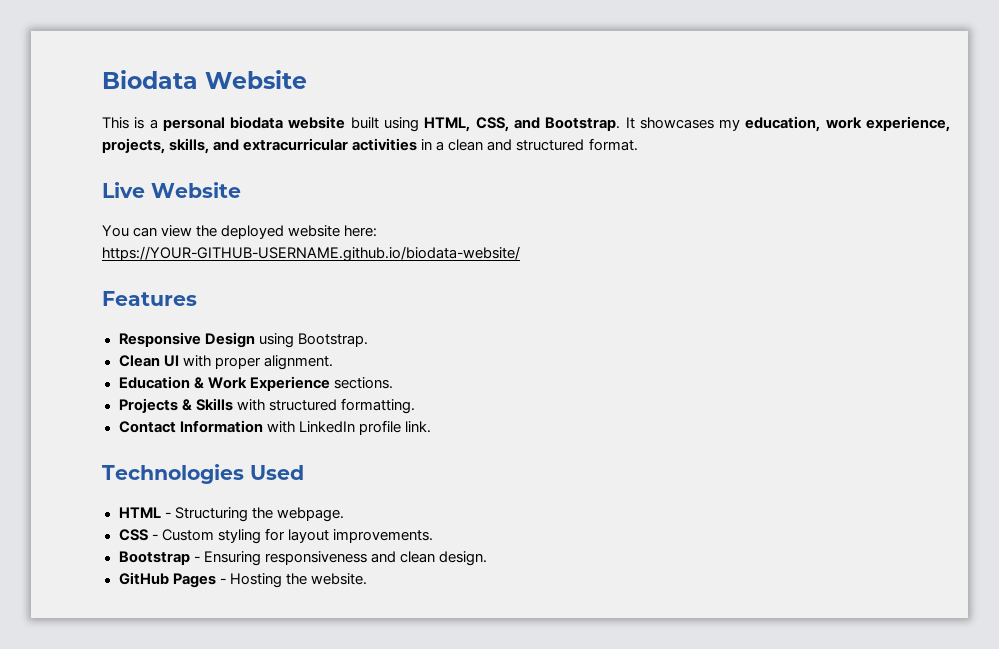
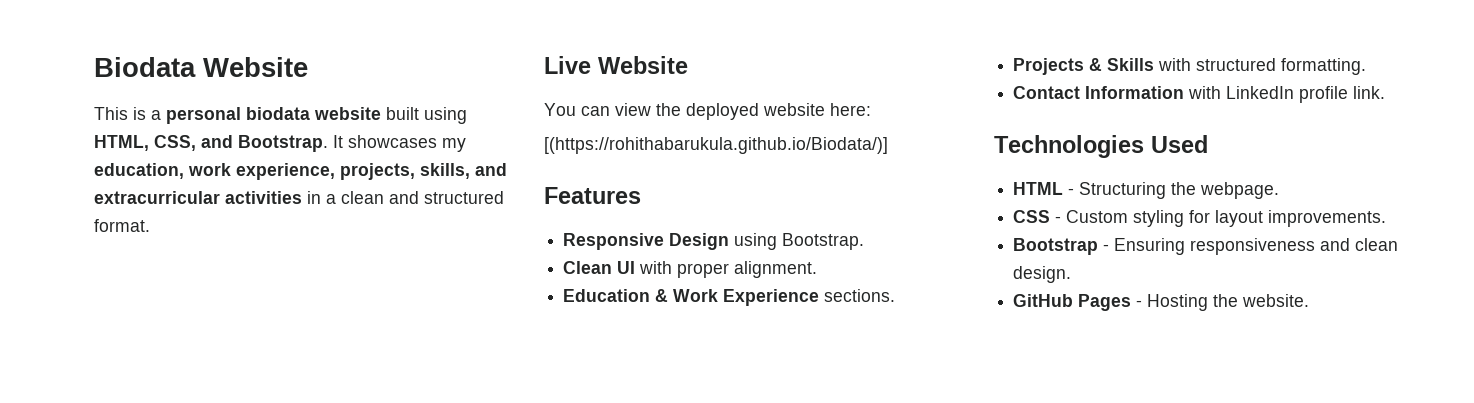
- https://YOUR-GITHUB-USERNAME.github.io/biodata-website/
+ [(https://rohithabarukula.github.io/Biodata/)]

